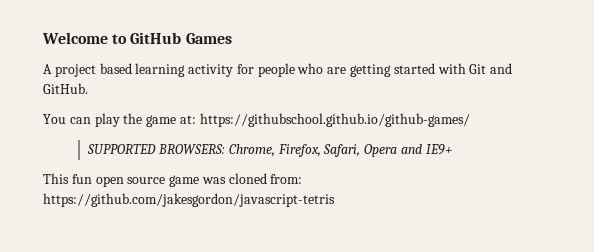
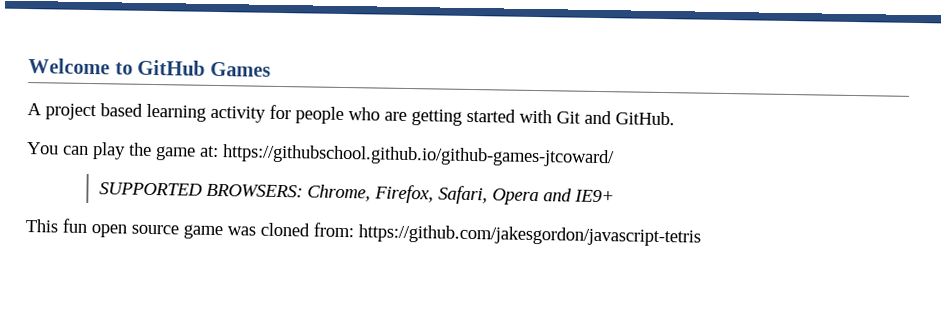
- You can play the game at: https://githubschool.github.io/github-games/
+ You can play the game at: https://githubschool.github.io/github-games-jtcoward/

